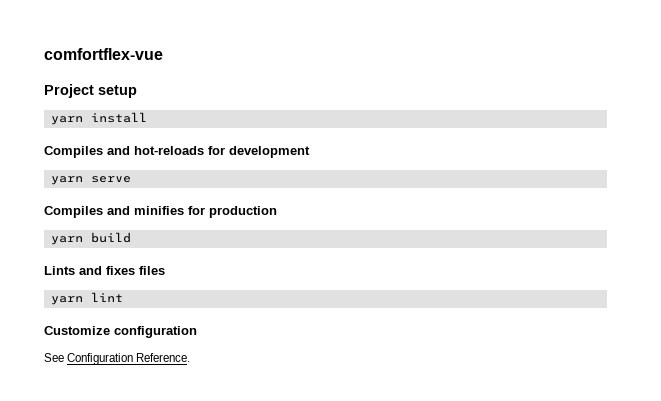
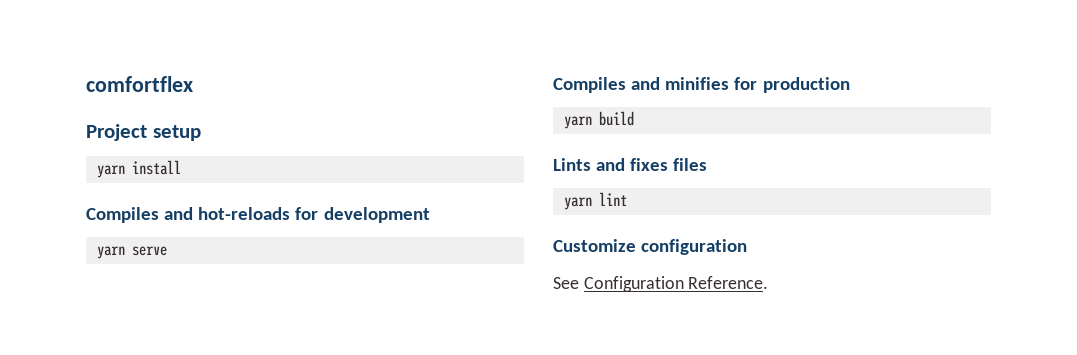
- comfortflex-vue
+ comfortflex

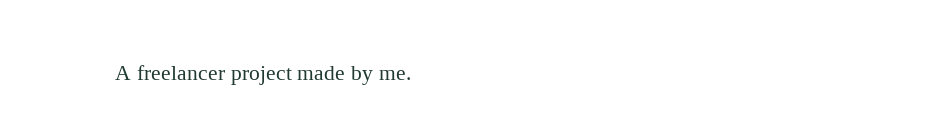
- comfortflex
- Project setup
- yarn install
- Compiles and hot-reloads for development
- yarn serve
- Compiles and minifies for production
- yarn build
- Lints and fixes files
- yarn lint
- Customize configuration
- See Configuration Reference.
+ A freelancer project made by me.

